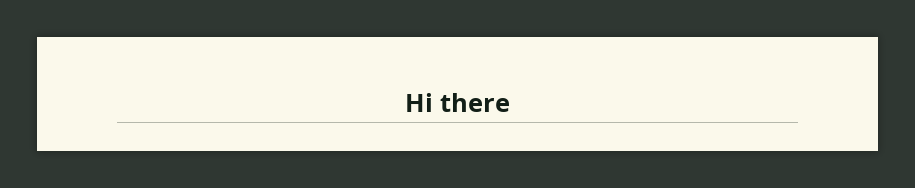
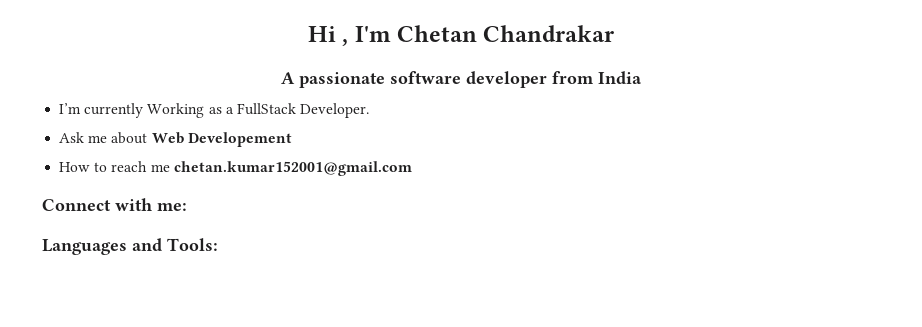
- Hi there
+ Hi , I'm Chetan Chandrakar
+ A passionate software developer from India
+ I’m currently Working as a FullStack Developer.
+ Ask me about Web Developement
+ How to reach me chetan.kumar152001@gmail.com
+ Connect with me:
+ Languages and Tools:

